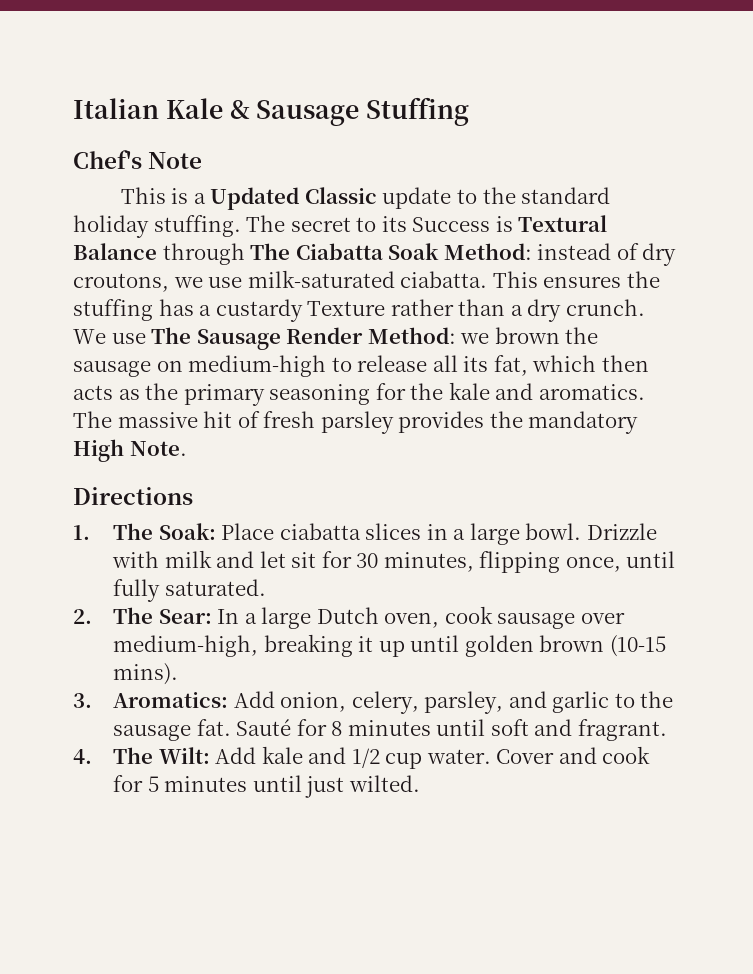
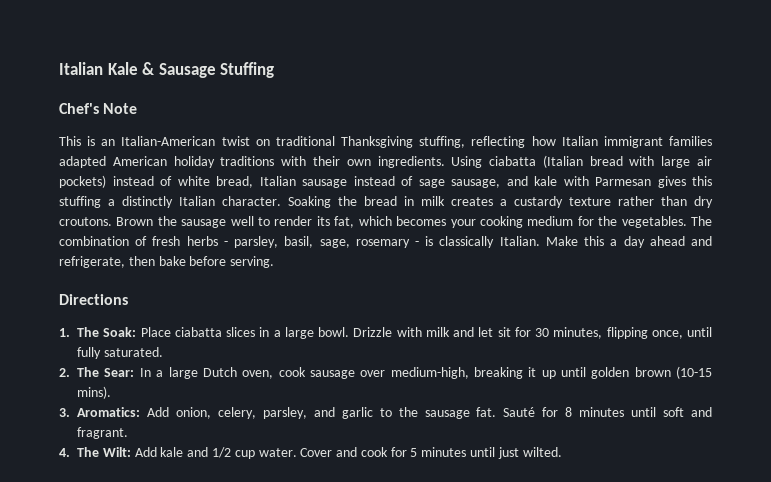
- This is a Updated Classic update to the standard holiday stuffing. The secret to its Success is Textural Balance through The Ciabatta Soak Method: instead of dry croutons, we use milk-saturated ciabatta. This ensures the stuffing has a custardy Texture rather than a dry crunch. We use The Sausage Render Method: we brown the sausage on medium-high to release all its fat, which then acts as the primary seasoning for the kale and aromatics. The massive hit of fresh parsley provides the mandatory High Note.
+ This is an Italian-American twist on traditional Thanksgiving stuffing, reflecting how Italian immigrant families adapted American holiday traditions with their own ingredients. Using ciabatta (Italian bread with large air pockets) instead of white bread, Italian sausage instead of sage sausage, and kale with Parmesan gives this stuffing a distinctly Italian character. Soaking the bread in milk creates a custardy texture rather than dry croutons. Brown the sausage well to render its fat, which becomes your cooking medium for the vegetables. The combination of fresh herbs - parsley, basil, sage, rosemary - is classically Italian. Make this a day ahead and refrigerate, then bake before serving.

